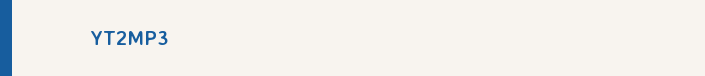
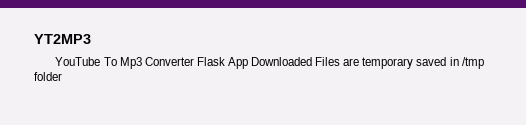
+ YouTube To Mp3 Converter Flask App Downloaded Files are temporary saved in /tmp folder

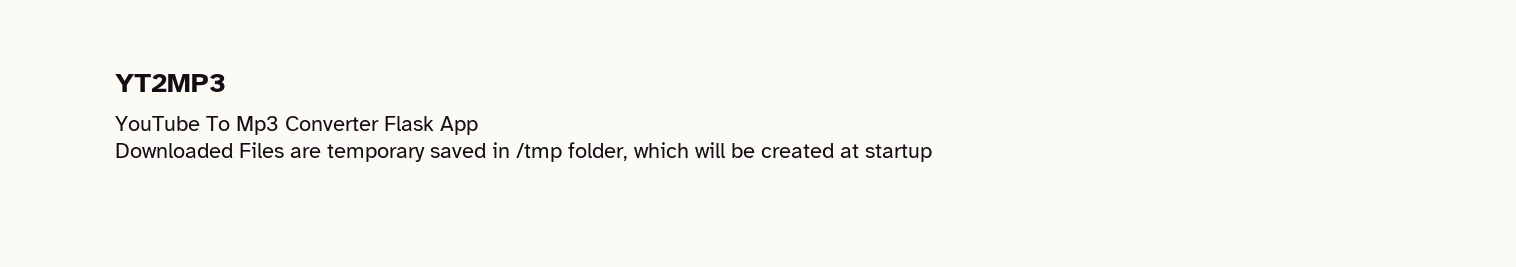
- YouTube To Mp3 Converter Flask App Downloaded Files are temporary saved in /tmp folder
+ YouTube To Mp3 Converter Flask App
+ Downloaded Files are temporary saved in /tmp folder, which will be created at startup

